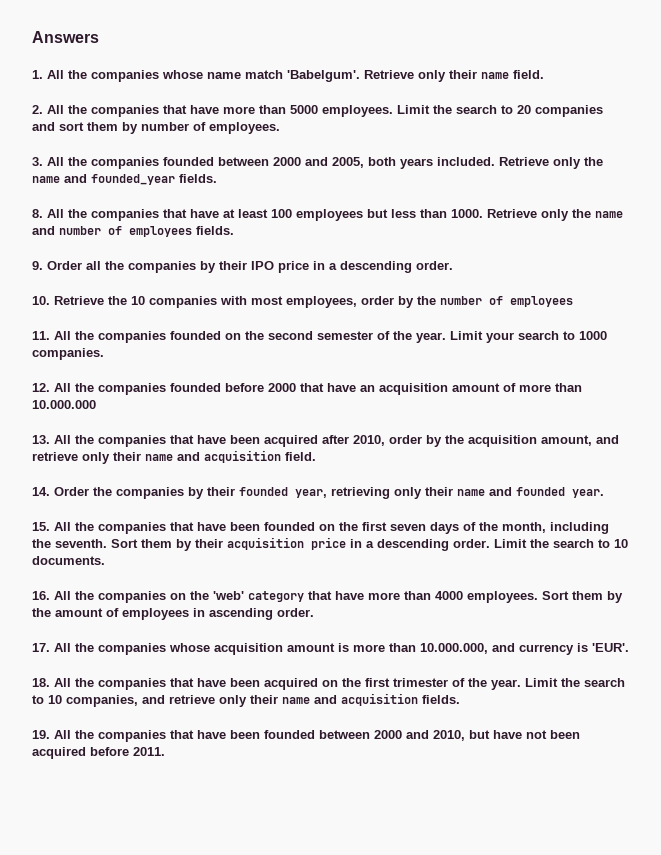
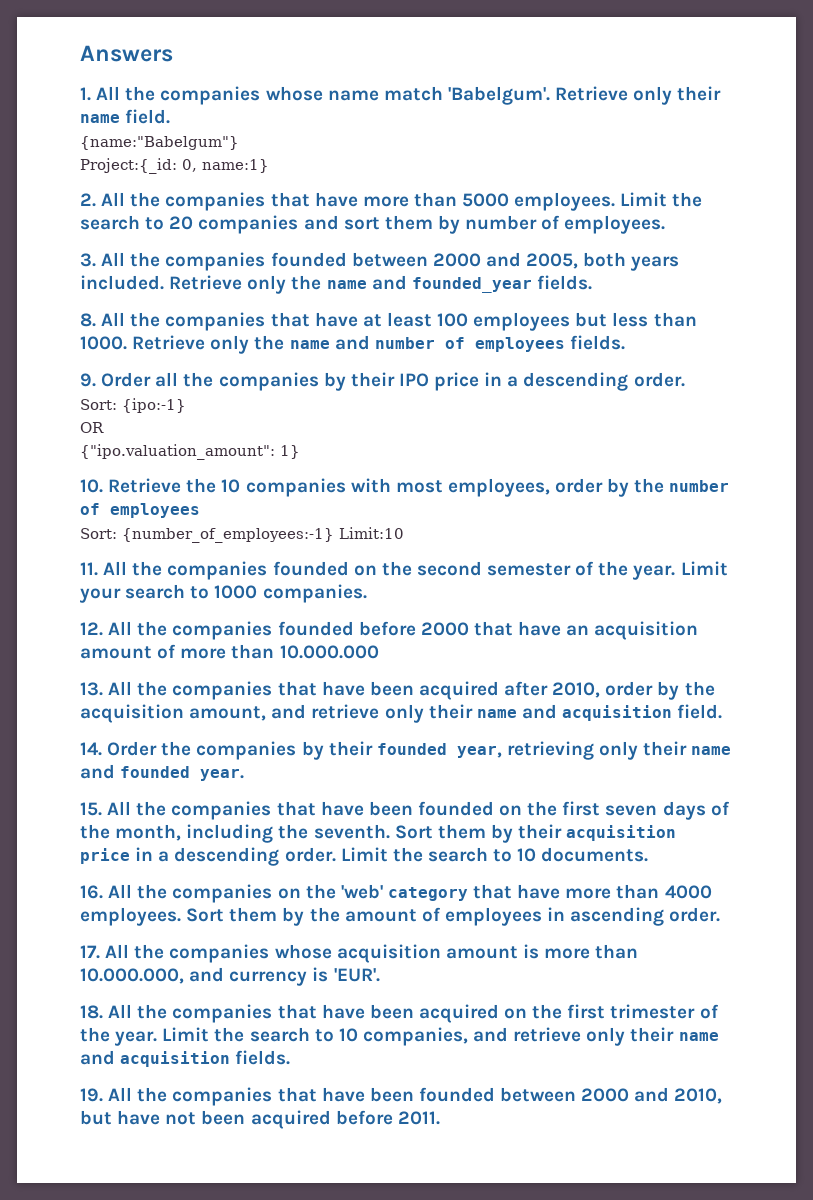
+ {name:"Babelgum"}
+ Project:{_id: 0, name:1}
+ Sort: {ipo:-1}
+ OR
+ {"ipo.valuation_amount": 1}
+ Sort: {number_of_employees:-1} Limit:10

